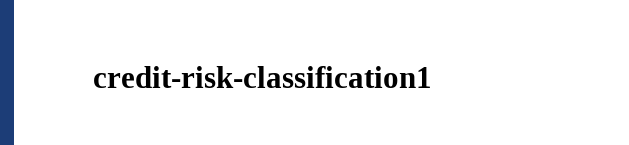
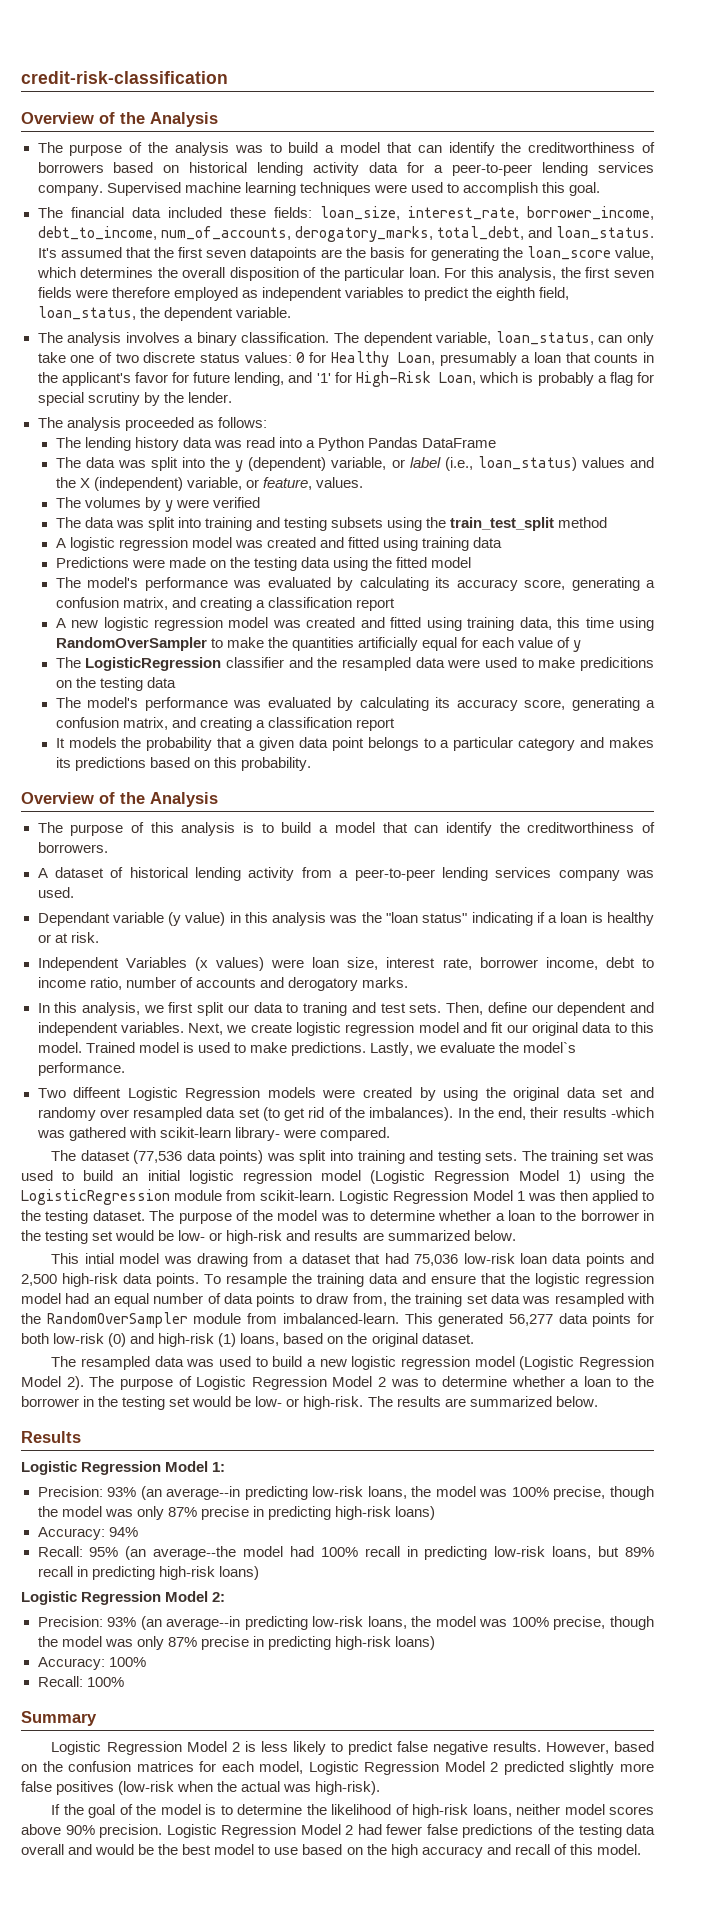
- credit-risk-classification1
+ credit-risk-classification
+ Overview of the Analysis
+ The purpose of the analysis was to build a model that can identify the creditworthiness of borrowers based on historical lending activity data for a peer-to-peer lending services company. Supervised machine learning techniques were used to accomplish this goal.
+ The financial data included these fields: loan_size, interest_rate, borrower_income, debt_to_income, num_of_accounts, derogatory_marks, total_debt, and loan_status. It's assumed that the first seven datapoints are the basis for generating the loan_score value, which determines the overall disposition of the particular loan. For this analysis, the first seven fields were therefore employed as independent variables to predict the eighth field, loan_status, the dependent variable.
+ The analysis involves a binary classification. The dependent variable, loan_status, can only take one of two discrete status values: 0 for Healthy Loan, presumably a loan that counts in the applicant's favor for future lending, and '1' for High-Risk Loan, which is probably a flag for special scrutiny by the lender.
+ The analysis proceeded as follows:
+ The lending history data was read into a Python Pandas DataFrame
+ The data was split into the y (dependent) variable, or label (i.e., loan_status) values and the X (independent) variable, or feature, values.
+ The volumes by y were verified
+ The data was split into training and testing subsets using the train_test_split method
+ A logistic regression model was created and fitted using training data
+ Predictions were made on the testing data using the fitted model
+ The model's performance was evaluated by calculating its accuracy score, generating a confusion matrix, and creating a classification report
+ A new logistic regression model was created and fitted using training data, this time using RandomOverSampler to make the quantities artificially equal for each value of y
+ The LogisticRegression classifier and the resampled data were used to make predicitions on the testing data
+ The model's performance was evaluated by calculating its accuracy score, generating a confusion matrix, and creating a classification report
+ It models the probability that a given data point belongs to a particular category and makes its predictions based on this probability.
+ Overview of the Analysis
+ The purpose of this analysis is to build a model that can identify the creditworthiness of borrowers.
+ A dataset of historical lending activity from a peer-to-peer lending services company was used.
+ Dependant variable (y value) in this analysis was the "loan status" indicating if a loan is healthy or at risk.
+ Independent Variables (x values) were loan size, interest rate, borrower income, debt to income ratio, number of accounts and derogatory marks.
+ In this analysis, we first split our data to traning and test sets. Then, define our dependent and independent variables. Next, we create logistic regression model and fit our original data to this model. Trained model is used to make predictions. Lastly, we evaluate the model`s performance.
+ Two diffeent Logistic Regression models were created by using the original data set and randomy over resampled data set (to get rid of the imbalances). In the end, their results -which was gathered with scikit-learn library- were compared.
+ The dataset (77,536 data points) was split into training and testing sets. The training set was used to build an initial logistic regression model (Logistic Regression Model 1) using the LogisticRegression module from scikit-learn. Logistic Regression Model 1 was then applied to the testing dataset. The purpose of the model was to determine whether a loan to the borrower in the testing set would be low- or high-risk and results are summarized below.
+ This intial model was drawing from a dataset that had 75,036 low-risk loan data points and 2,500 high-risk data points. To resample the training data and ensure that the logistic regression model had an equal number of data points to draw from, the training set data was resampled with the RandomOverSampler module from imbalanced-learn. This generated 56,277 data points for both low-risk (0) and high-risk (1) loans, based on the original dataset.
+ The resampled data was used to build a new logistic regression model (Logistic Regression Model 2). The purpose of Logistic Regression Model 2 was to determine whether a loan to the borrower in the testing set would be low- or high-risk. The results are summarized below.
+ Results
+ Logistic Regression Model 1:
+ Precision: 93% (an average--in predicting low-risk loans, the model was 100% precise, though the model was only 87% precise in predicting high-risk loans)
+ Accuracy: 94%
+ Recall: 95% (an average--the model had 100% recall in predicting low-risk loans, but 89% recall in predicting high-risk loans)
+ Logistic Regression Model 2:
+ Precision: 93% (an average--in predicting low-risk loans, the model was 100% precise, though the model was only 87% precise in predicting high-risk loans)
+ Accuracy: 100%
+ Recall: 100%
+ Summary
+ Logistic Regression Model 2 is less likely to predict false negative results. However, based on the confusion matrices for each model, Logistic Regression Model 2 predicted slightly more false positives (low-risk when the actual was high-risk).
+ If the goal of the model is to determine the likelihood of high-risk loans, neither model scores above 90% precision. Logistic Regression Model 2 had fewer false predictions of the testing data overall and would be the best model to use based on the high accuracy and recall of this model.

